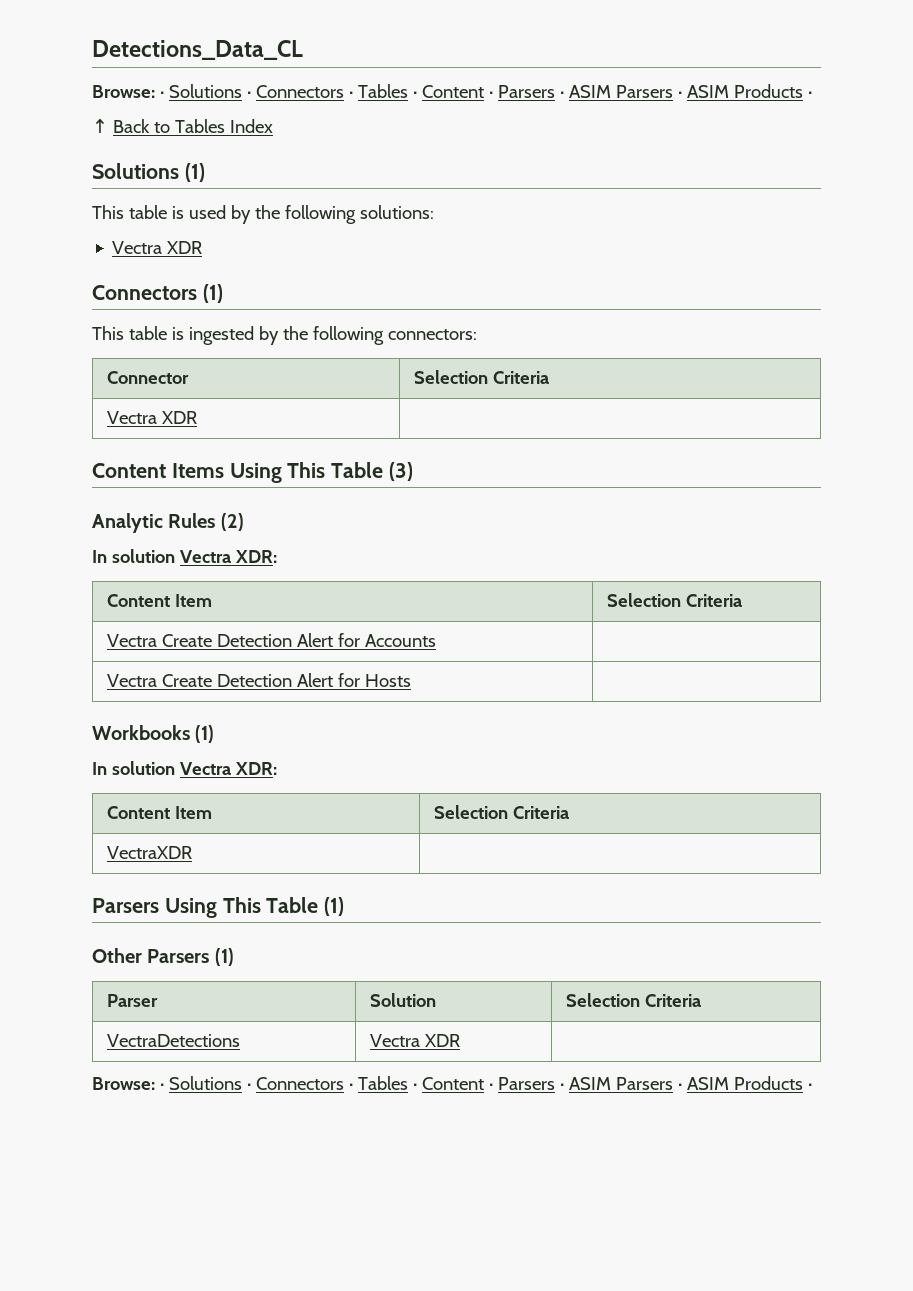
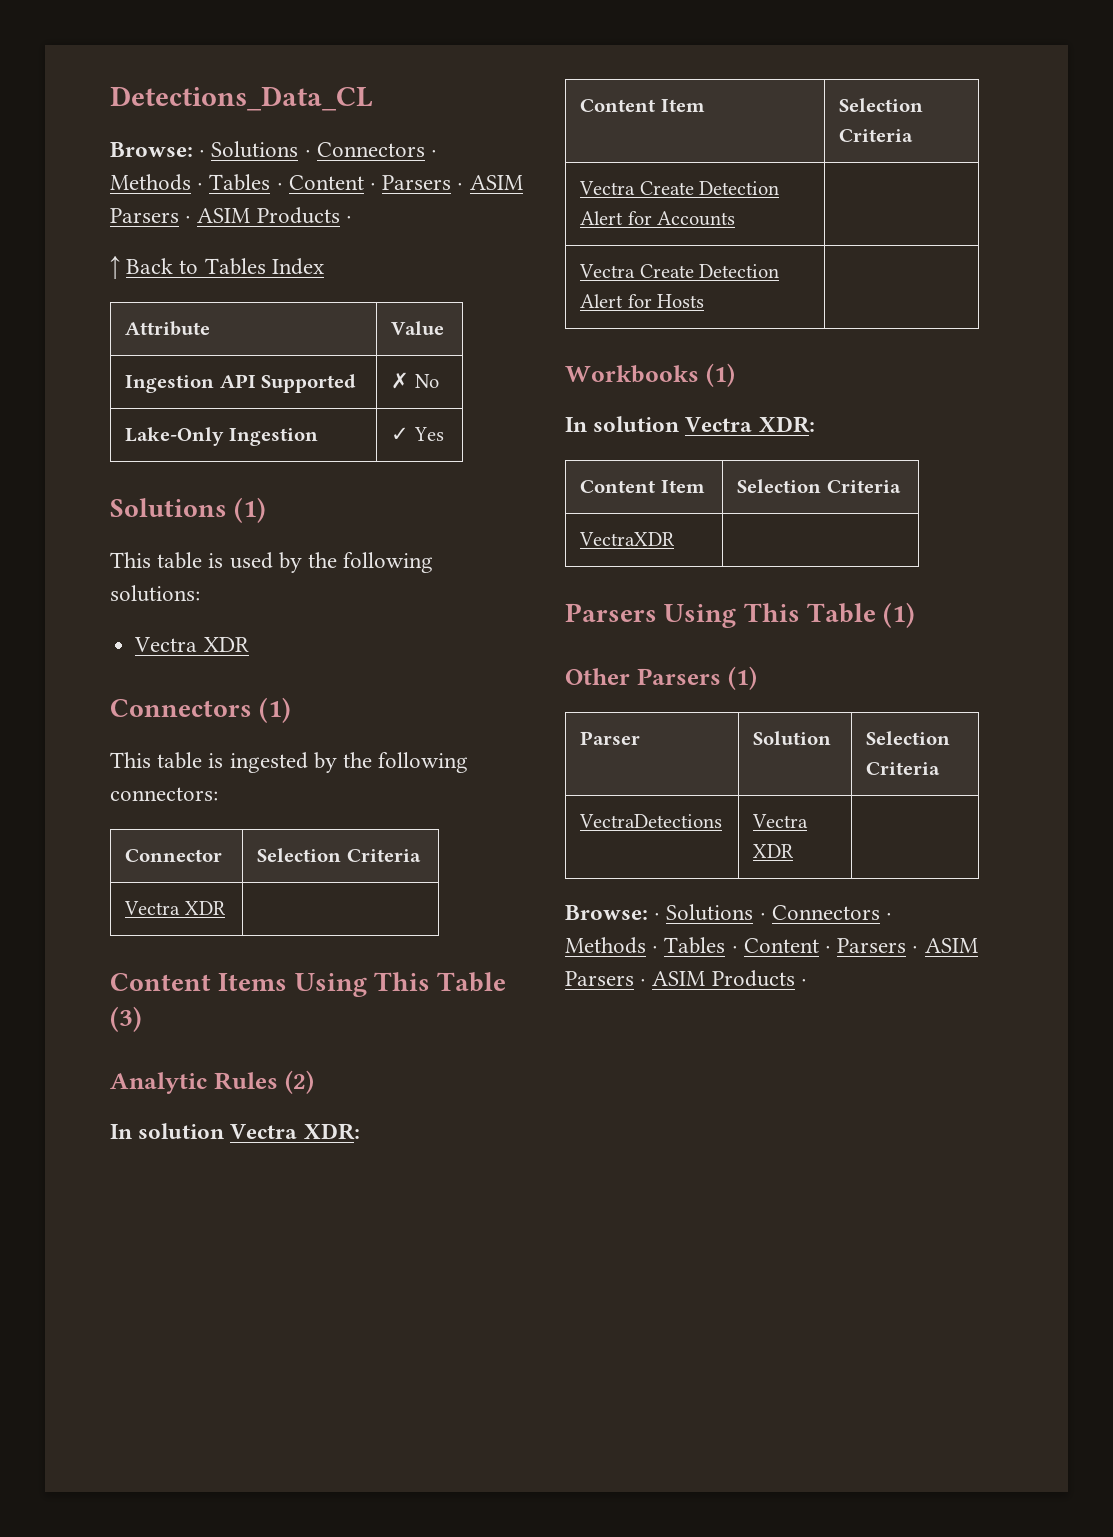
  Detections_Data_CL
- Browse: · Solutions · Connectors · Tables · Content · Parsers · ASIM Parsers · ASIM Products ·
+ Browse: · Solutions · Connectors · Methods · Tables · Content · Parsers · ASIM Parsers · ASIM Products ·
+ Attribute | Value
+ Ingestion API Supported | ✗ No
+ Lake-Only Ingestion | ✓ Yes
  VectraDetections | Vectra XDR |
- Browse: · Solutions · Connectors · Tables · Content · Parsers · ASIM Parsers · ASIM Products ·
+ Browse: · Solutions · Connectors · Methods · Tables · Content · Parsers · ASIM Parsers · ASIM Products ·

